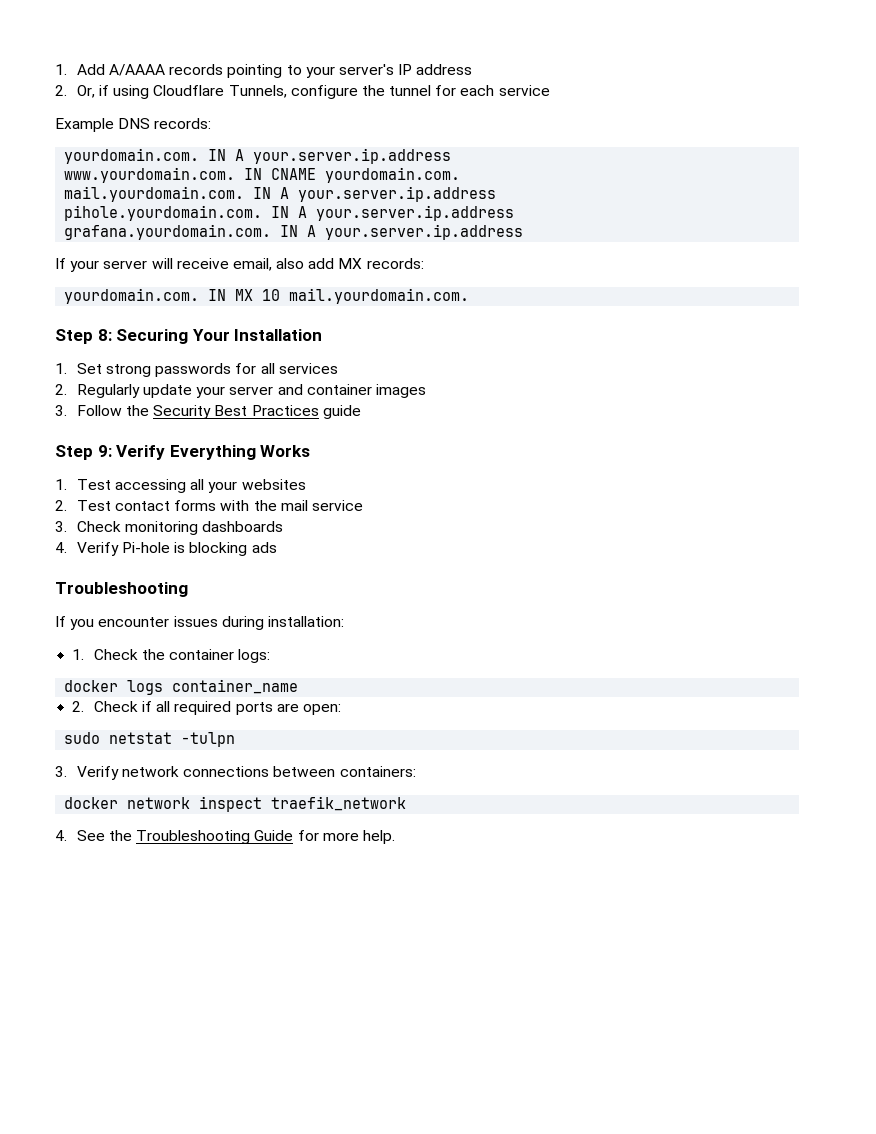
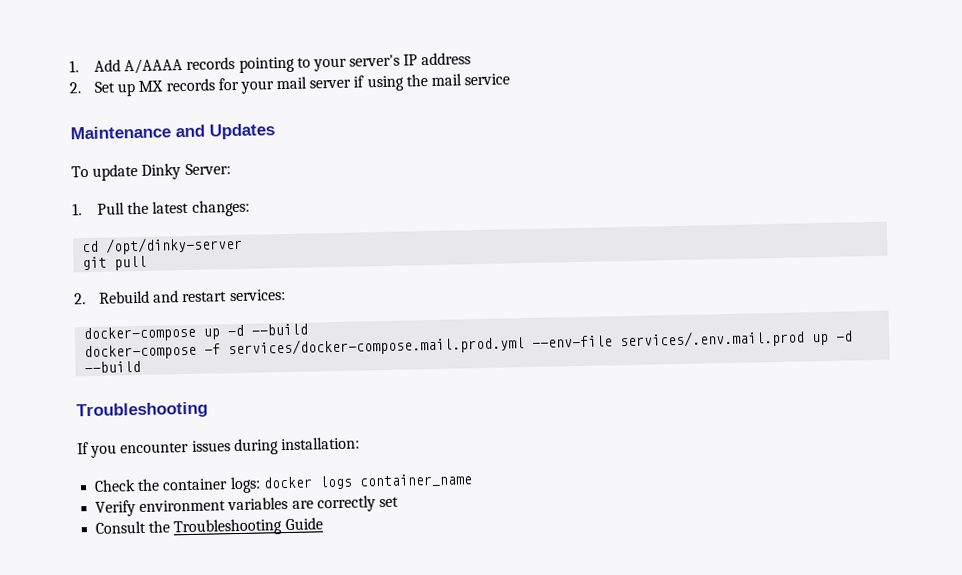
- 2. Or, if using Cloudflare Tunnels, configure the tunnel for each service
- Example DNS records:
- yourdomain.com. IN A your.server.ip.address
- www.yourdomain.com. IN CNAME yourdomain.com.
- mail.yourdomain.com. IN A your.server.ip.address
- pihole.yourdomain.com. IN A your.server.ip.address
- grafana.yourdomain.com. IN A your.server.ip.address
- If your server will receive email, also add MX records:
- yourdomain.com. IN MX 10 mail.yourdomain.com.
- Step 8: Securing Your Installation
- 1. Set strong passwords for all services
- 2. Regularly update your server and container images
- 3. Follow the Security Best Practices guide
- Step 9: Verify Everything Works
- 1. Test accessing all your websites
- 2. Test contact forms with the mail service
- 3. Check monitoring dashboards
- 4. Verify Pi-hole is blocking ads
+ 2. Set up MX records for your mail server if using the mail service
+ Maintenance and Updates
+ To update Dinky Server:
+ 1. Pull the latest changes:
+ cd /opt/dinky-server
+ git pull
+ 2. Rebuild and restart services:
+ docker-compose up -d --build
+ docker-compose -f services/docker-compose.mail.prod.yml --env-file services/.env.mail.prod up -d --build
- 1. Check the container logs:
- docker logs container_name
+ Check the container logs: docker logs container_name
- 2. Check if all required ports are open:
- sudo netstat -tulpn
- 3. Verify network connections between containers:
- docker network inspect traefik_network
- 4. See the Troubleshooting Guide for more help.
+ Verify environment variables are correctly set
+ Consult the Troubleshooting Guide

